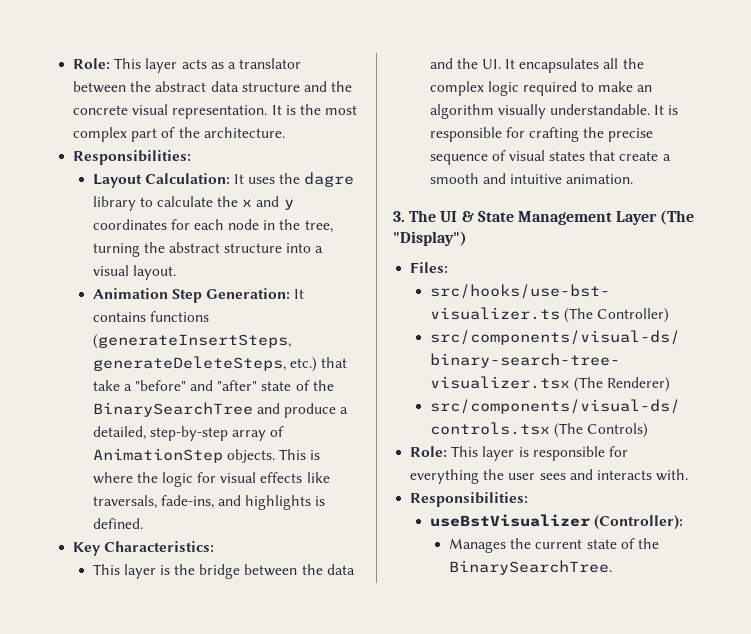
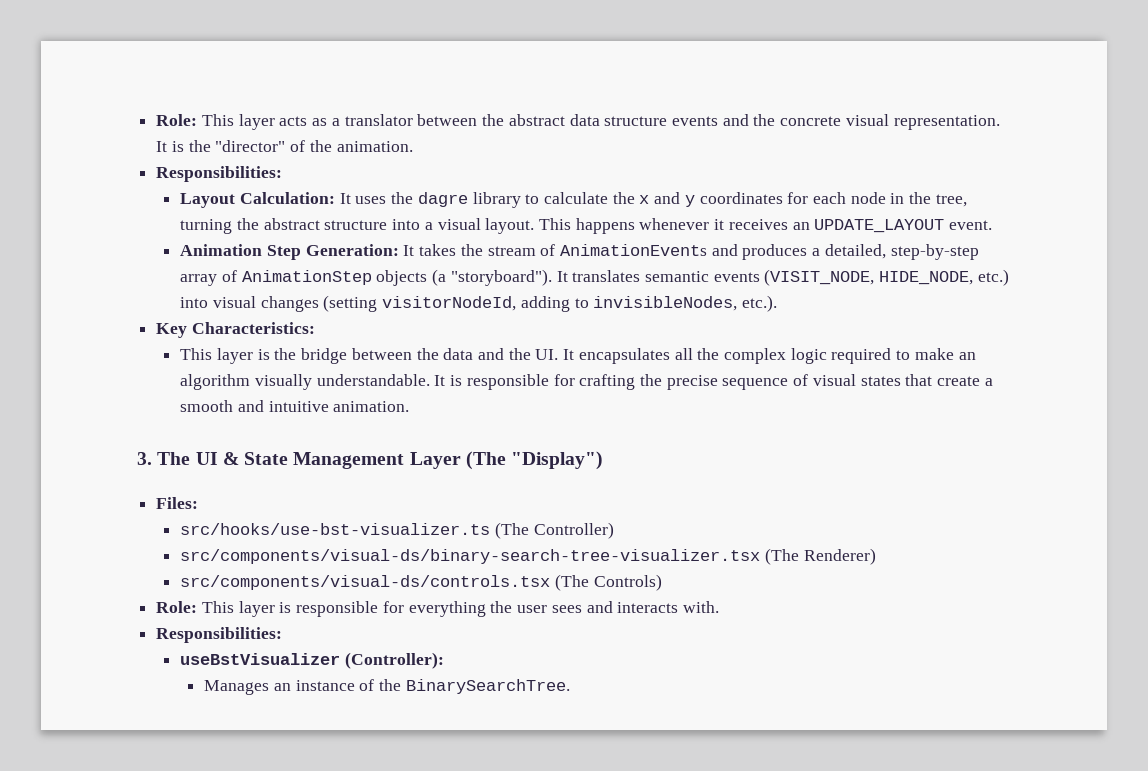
- Role: This layer acts as a translator between the abstract data structure and the concrete visual representation.
+ Role: This layer acts as a translator between the abstract data structure events and the concrete visual representation.
- It is the most complex part of the architecture.
+ It is the "director" of the animation.
- Layout Calculation: It uses the dagre library to calculate the x and y coordinates for each node in the tree, turning the abstract structure into a visual layout.
- Animation Step Generation: It contains functions (generateInsertSteps, generateDeleteSteps, etc.) that take a "before" and "after" state of the BinarySearchTree and produce a detailed, step-by-step array of AnimationStep objects. This is where the logic for visual effects like traversals, fade-ins, and highlights is defined.
+ Layout Calculation: It uses the dagre library to calculate the x and y coordinates for each node in the tree, turning the abstract structure into a visual layout. This happens whenever it receives an UPDATE_LAYOUT event.
+ Animation Step Generation: It takes the stream of AnimationEvents and produces a detailed, step-by-step array of AnimationStep objects (a "storyboard"). It translates semantic events (VISIT_NODE, HIDE_NODE, etc.) into visual changes (setting visitorNodeId, adding to invisibleNodes, etc.).
- Manages the current state of the BinarySearchTree.
+ Manages an instance of the BinarySearchTree.

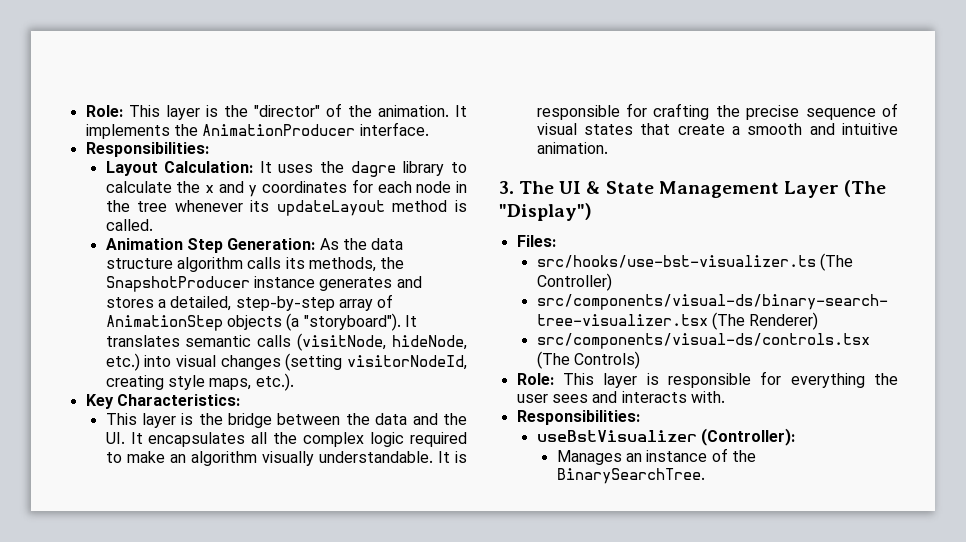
- Role: This layer acts as a translator between the abstract data structure events and the concrete visual representation. It is the "director" of the animation.
+ Role: This layer is the "director" of the animation. It implements the AnimationProducer interface.
- Layout Calculation: It uses the dagre library to calculate the x and y coordinates for each node in the tree, turning the abstract structure into a visual layout. This happens whenever it receives an UPDATE_LAYOUT event.
- Animation Step Generation: It takes the stream of AnimationEvents and produces a detailed, step-by-step array of AnimationStep objects (a "storyboard").
+ Layout Calculation: It uses the dagre library to calculate the x and y coordinates for each node in the tree whenever its updateLayout method is called.
+ Animation Step Generation: As the data structure algorithm calls its methods, the SnapshotProducer instance generates and stores a detailed, step-by-step array of AnimationStep objects (a "storyboard").
- It translates semantic events (VISIT_NODE, HIDE_NODE, etc.) into visual changes (setting visitorNodeId, adding to invisibleNodes, etc.).
+ It translates semantic calls (visitNode, hideNode, etc.) into visual changes (setting visitorNodeId, creating style maps, etc.).

